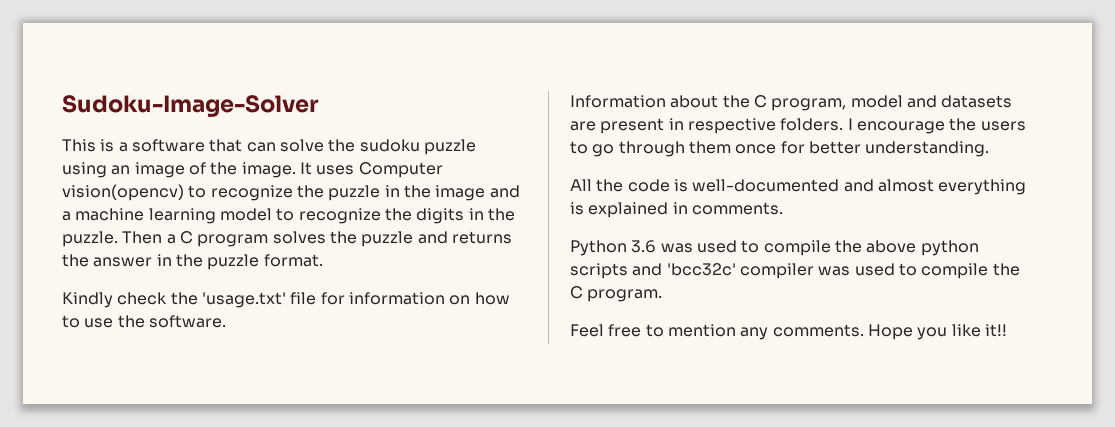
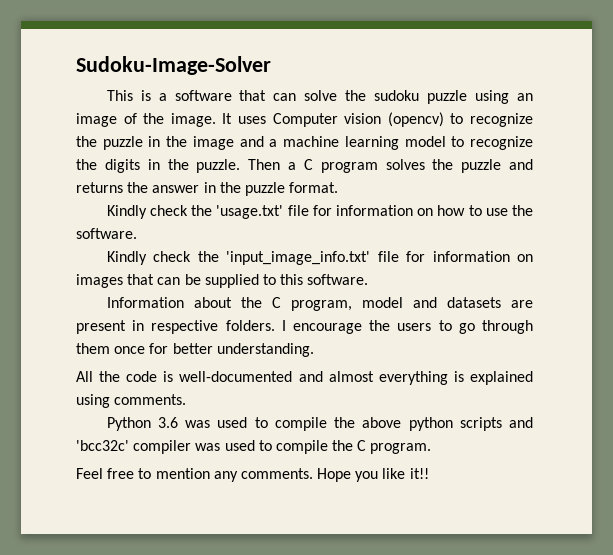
- It uses Computer vision(opencv) to recognize the puzzle in the image and a machine learning model to recognize the digits in the puzzle.
+ It uses Computer vision (opencv) to recognize the puzzle in the image and a machine learning model to recognize the digits in the puzzle.
+ Kindly check the 'input_image_info.txt' file for information on images that can be supplied to this software.
- All the code is well-documented and almost everything is explained in comments.
+ All the code is well-documented and almost everything is explained using comments.

